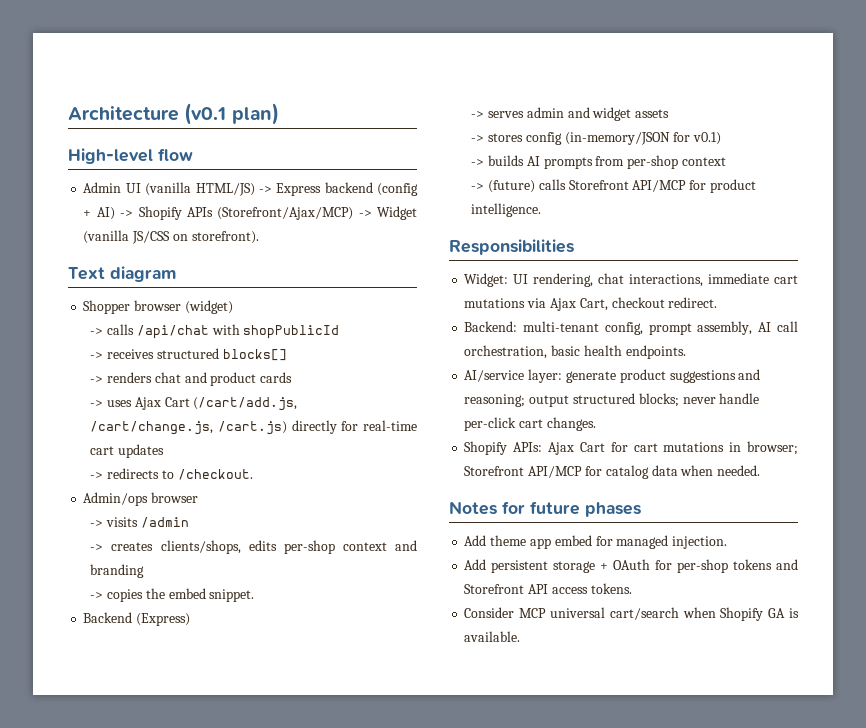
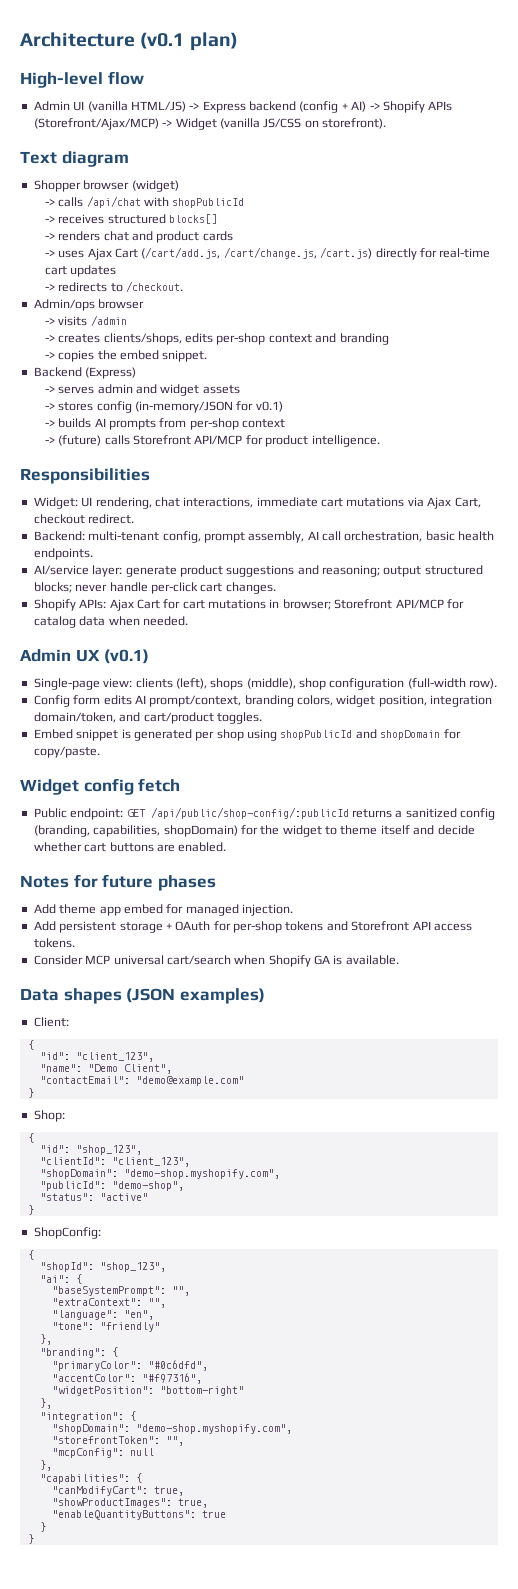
+ Admin UX (v0.1)
+ Single-page view: clients (left), shops (middle), shop configuration (full-width row).
+ Config form edits AI prompt/context, branding colors, widget position, integration domain/token, and cart/product toggles.
+ Embed snippet is generated per shop using shopPublicId and shopDomain for copy/paste.
+ Widget config fetch
+ Public endpoint: GET /api/public/shop-config/:publicId returns a sanitized config (branding, capabilities, shopDomain) for the widget to theme itself and decide whether cart buttons are enabled.
+ Data shapes (JSON examples)
+ Client:
+ {
+ "id": "client_123",
+ "name": "Demo Client",
+ "contactEmail": "demo@example.com"
+ }
+ Shop:
+ {
+ "id": "shop_123",
+ "clientId": "client_123",
+ "shopDomain": "demo-shop.myshopify.com",
+ "publicId": "demo-shop",
+ "status": "active"
+ }
+ ShopConfig:
+ {
+ "shopId": "shop_123",
+ "ai": {
+ "baseSystemPrompt": "",
+ "extraContext": "",
+ "language": "en",
+ "tone": "friendly"
+ },
+ "branding": {
+ "primaryColor": "#0c6dfd",
+ "accentColor": "#f97316",
+ "widgetPosition": "bottom-right"
+ },
+ "integration": {
+ "shopDomain": "demo-shop.myshopify.com",
+ "storefrontToken": "",
+ "mcpConfig": null
+ },
+ "capabilities": {
+ "canModifyCart": true,
+ "showProductImages": true,
+ "enableQuantityButtons": true
+ }
+ }

